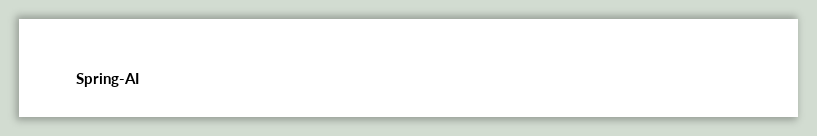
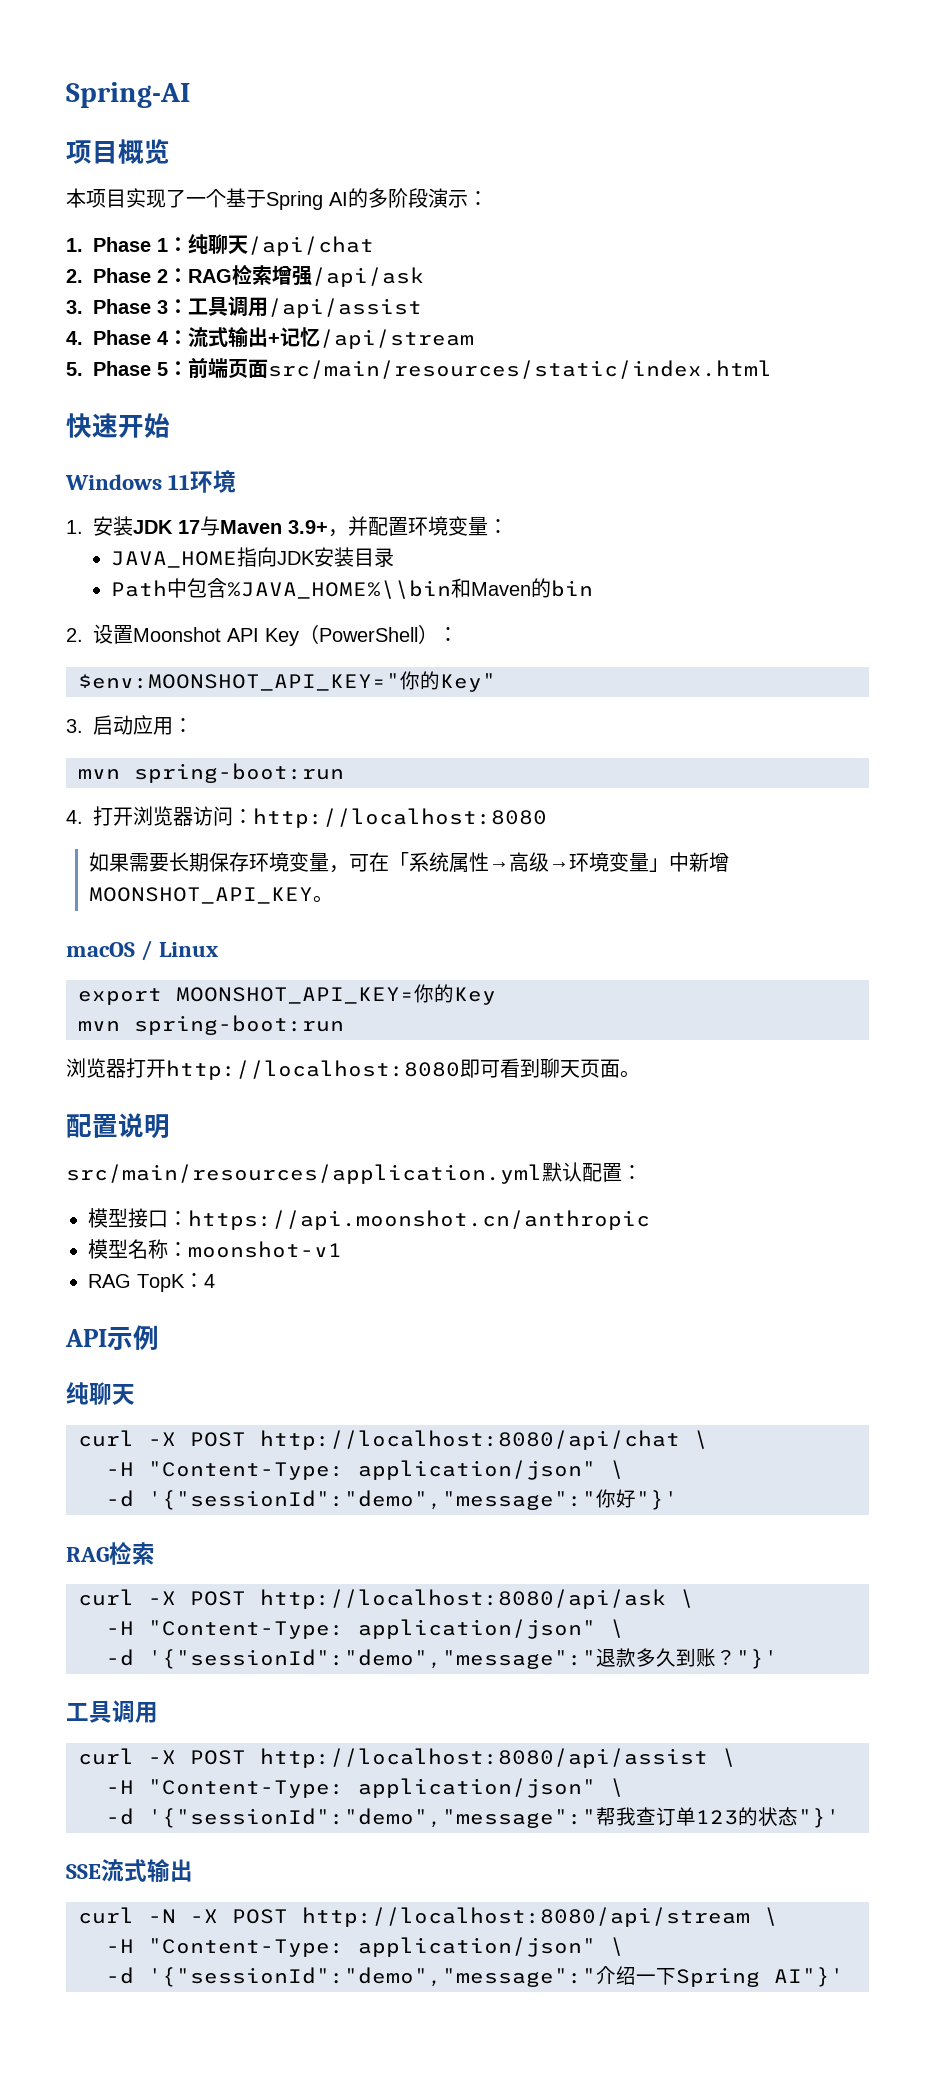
+ 项目概览
+ 本项目实现了一个基于Spring AI的多阶段演示：
+ 1. Phase 1：纯聊天/api/chat
+ 2. Phase 2：RAG检索增强/api/ask
+ 3. Phase 3：工具调用/api/assist
+ 4. Phase 4：流式输出+记忆/api/stream
+ 5. Phase 5：前端页面src/main/resources/static/index.html
+ 快速开始
+ Windows 11环境
+ 1.安装JDK 17与Maven 3.9+，并配置环境变量：
+ JAVA_HOME指向JDK安装目录
+ Path中包含%JAVA_HOME%\\bin和Maven的bin
+ 2.设置Moonshot API Key（PowerShell）：
+ $env:MOONSHOT_API_KEY="你的Key"
+ 3.启动应用：
+ mvn spring-boot:run
+ 4.打开浏览器访问：http://localhost:8080
+ 如果需要长期保存环境变量，可在「系统属性→高级→环境变量」中新增MOONSHOT_API_KEY。
+ macOS / Linux
+ export MOONSHOT_API_KEY=你的Key
+ mvn spring-boot:run
+ 浏览器打开http://localhost:8080即可看到聊天页面。
+ 配置说明
+ src/main/resources/application.yml默认配置：
+ 模型接口：https://api.moonshot.cn/anthropic
+ 模型名称：moonshot-v1
+ RAG TopK：4
+ API示例
+ 纯聊天
+ curl -X POST http://localhost:8080/api/chat \
+ -H "Content-Type: application/json" \
+ -d '{"sessionId":"demo","message":"你好"}'
+ RAG检索
+ curl -X POST http://localhost:8080/api/ask \
+ -H "Content-Type: application/json" \
+ -d '{"sessionId":"demo","message":"退款多久到账？"}'
+ 工具调用
+ curl -X POST http://localhost:8080/api/assist \
+ -H "Content-Type: application/json" \
+ -d '{"sessionId":"demo","message":"帮我查订单123的状态"}'
+ SSE流式输出
+ curl -N -X POST http://localhost:8080/api/stream \
+ -H "Content-Type: application/json" \
+ -d '{"sessionId":"demo","message":"介绍一下Spring AI"}'

